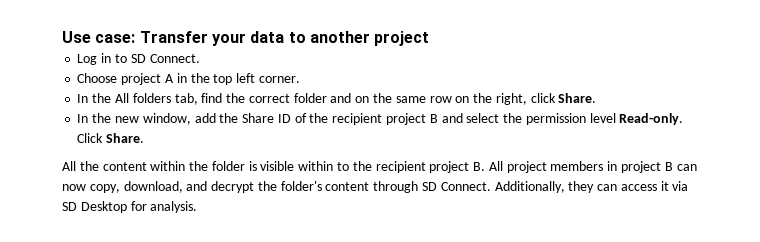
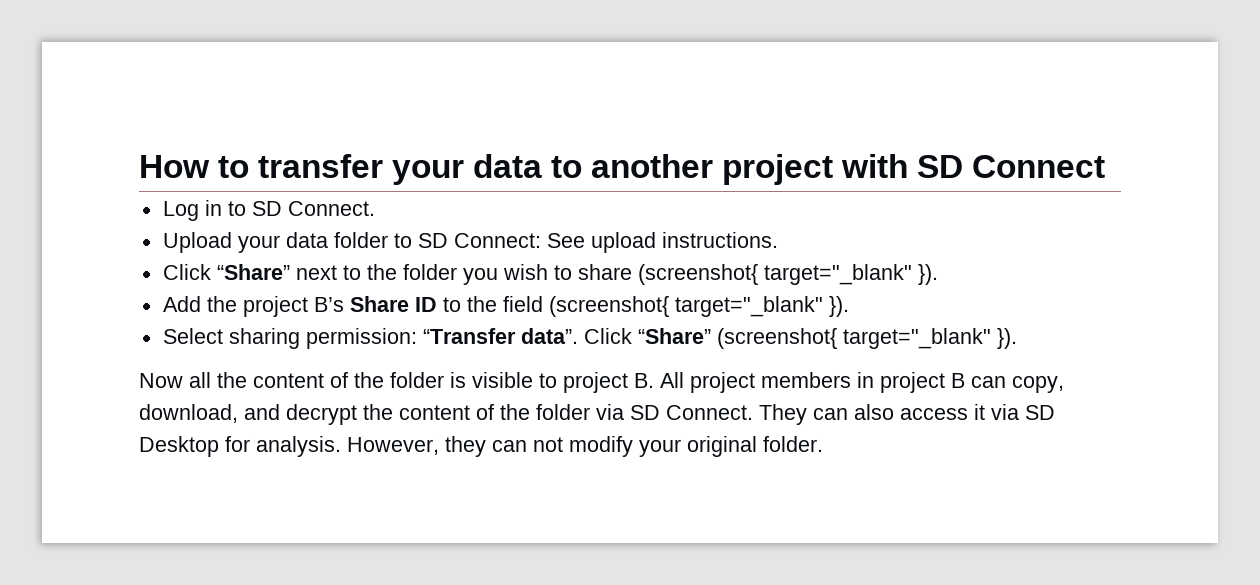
- Use case: Transfer your data to another project
+ How to transfer your data to another project with SD Connect
- Choose project A in the top left corner.
- In the All folders tab, find the correct folder and on the same row on the right, click Share.
- In the new window, add the Share ID of the recipient project B and select the permission level Read-only. Click Share.
- All the content within the folder is visible within to the recipient project B. All project members in project B can now copy, download, and decrypt the folder's content through SD Connect. Additionally, they can access it via SD Desktop for analysis.
+ Upload your data folder to SD Connect: See upload instructions.
+ Click “Share” next to the folder you wish to share (screenshot{ target="_blank" }).
+ Add the project B’s Share ID to the field (screenshot{ target="_blank" }).
+ Select sharing permission: “Transfer data”. Click “Share” (screenshot{ target="_blank" }).
+ Now all the content of the folder is visible to project B. All project members in project B can copy, download, and decrypt the content of the folder via SD Connect. They can also access it via SD Desktop for analysis.
+ However, they can not modify your original folder.

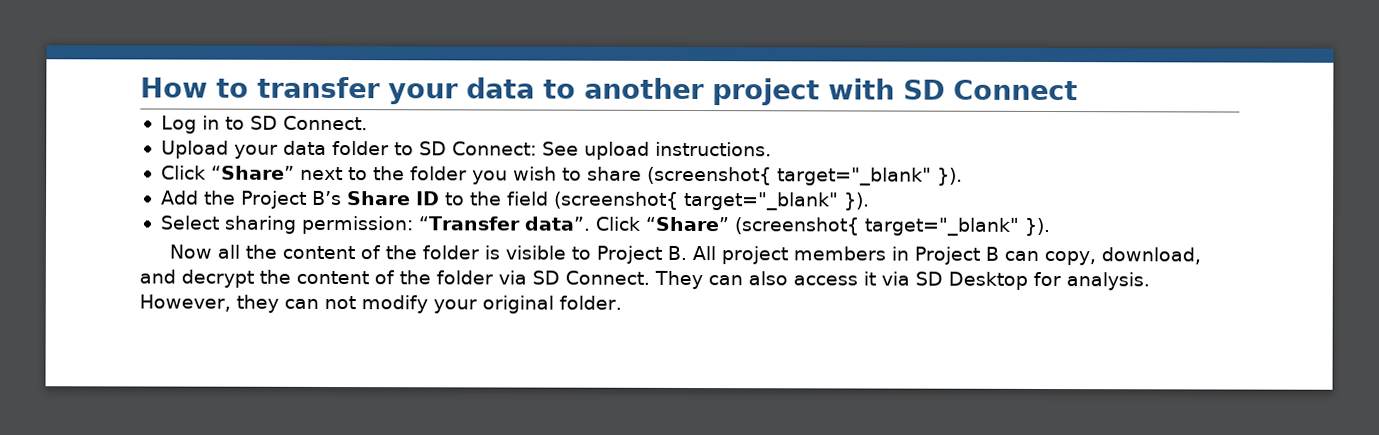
- Add the project B’s Share ID to the field (screenshot{ target="_blank" }).
+ Add the Project B’s Share ID to the field (screenshot{ target="_blank" }).
- Now all the content of the folder is visible to project B. All project members in project B can copy, download, and decrypt the content of the folder via SD Connect.
+ Now all the content of the folder is visible to Project B. All project members in Project B can copy, download, and decrypt the content of the folder via SD Connect.

